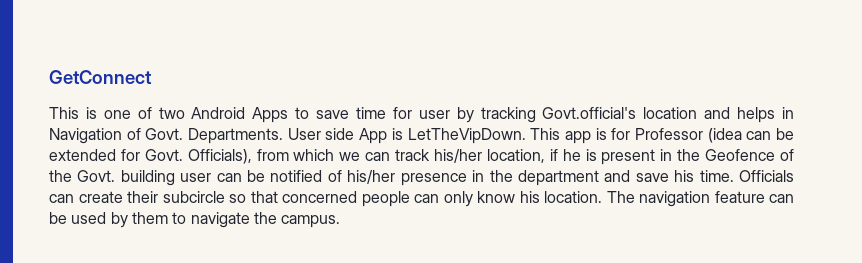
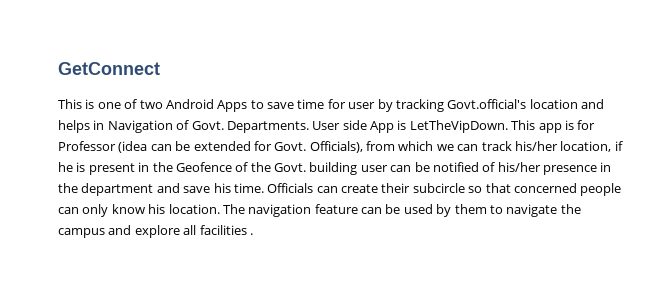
- The navigation feature can be used by them to navigate the campus.
+ The navigation feature can be used by them to navigate the campus and explore all facilities .

